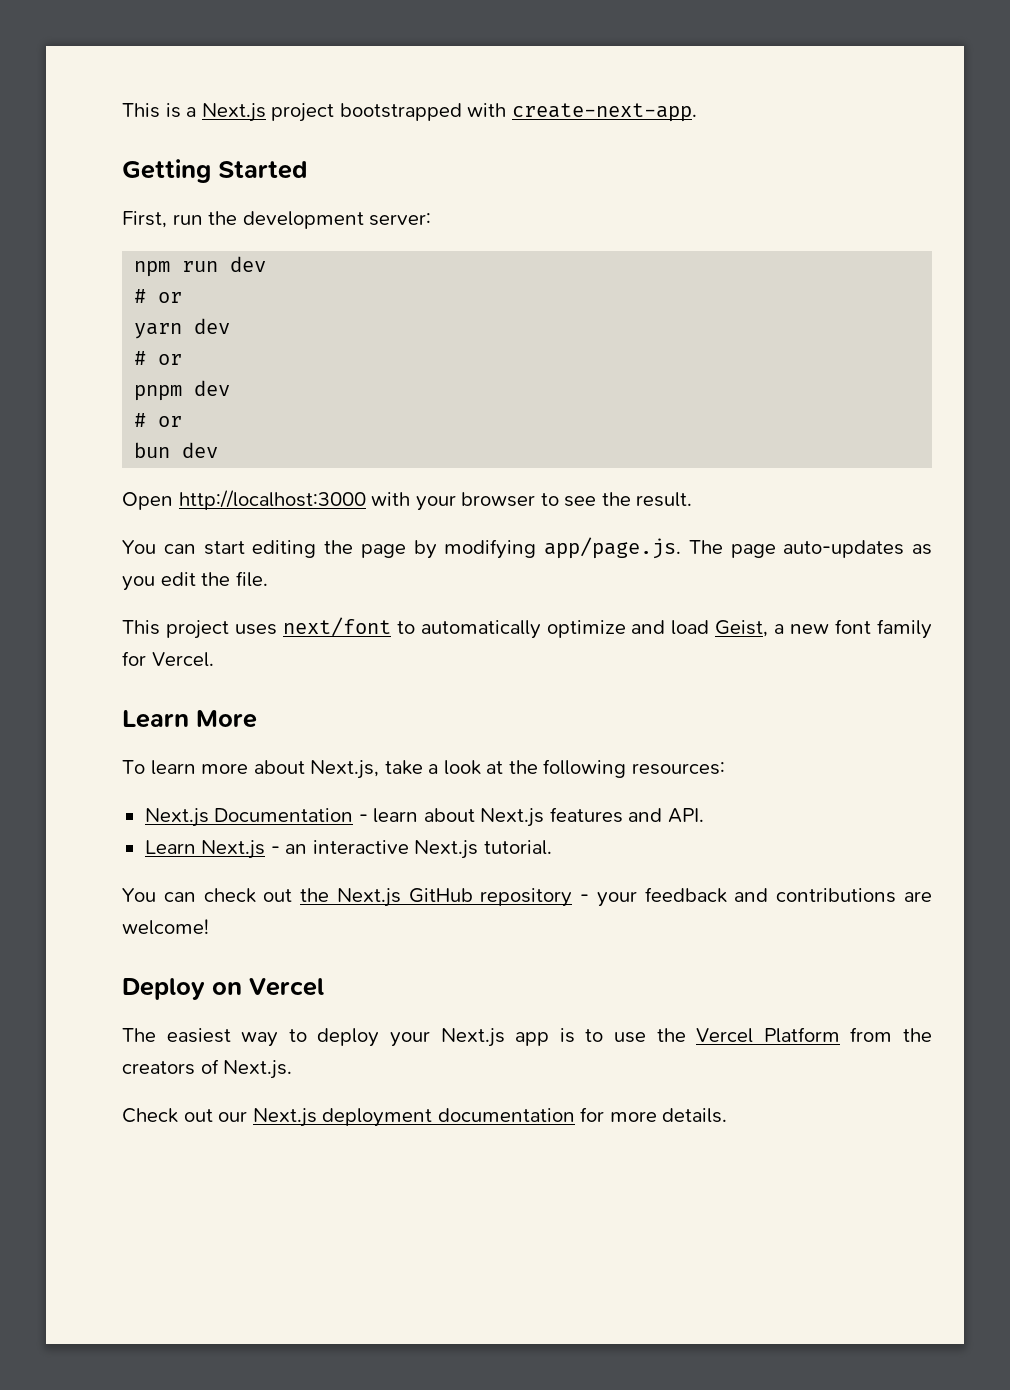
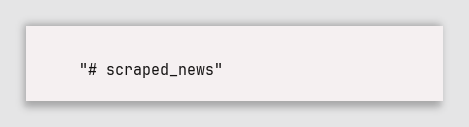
- This is a Next.js project bootstrapped with create-next-app.
- Getting Started
- First, run the development server:
- npm run dev
- # or
- yarn dev
- # or
- pnpm dev
- # or
- bun dev
- Open http://localhost:3000 with your browser to see the result.
- You can start editing the page by modifying app/page.js. The page auto-updates as you edit the file.
- This project uses next/font to automatically optimize and load Geist, a new font family for Vercel.
- Learn More
- To learn more about Next.js, take a look at the following resources:
- Next.js Documentation - learn about Next.js features and API.
- Learn Next.js - an interactive Next.js tutorial.
- You can check out the Next.js GitHub repository - your feedback and contributions are welcome!
- Deploy on Vercel
- The easiest way to deploy your Next.js app is to use the Vercel Platform from the creators of Next.js.
- Check out our Next.js deployment documentation for more details.
+ "# scraped_news"

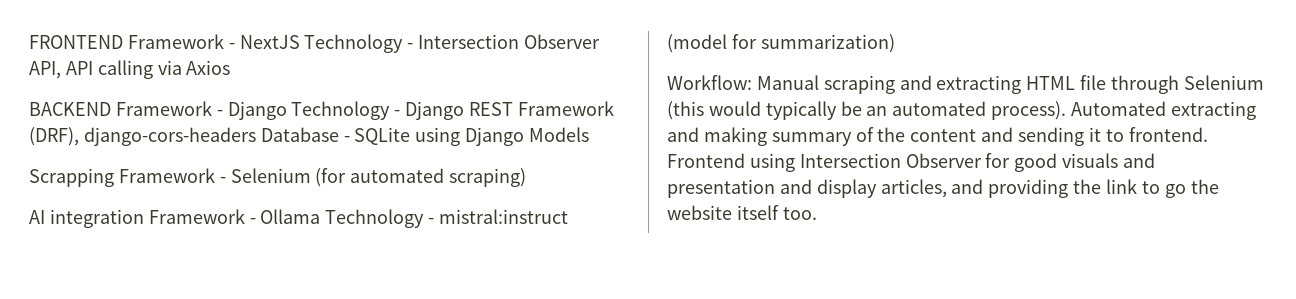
- "# scraped_news"
+ FRONTEND Framework - NextJS Technology - Intersection Observer API, API calling via Axios
+ BACKEND Framework - Django Technology - Django REST Framework (DRF), django-cors-headers Database - SQLite using Django Models
+ Scrapping Framework - Selenium (for automated scraping)
+ AI integration Framework - Ollama Technology - mistral:instruct (model for summarization)
+ Workflow: Manual scraping and extracting HTML file through Selenium (this would typically be an automated process). Automated extracting and making summary of the content and sending it to frontend. Frontend using Intersection Observer for good visuals and presentation and display articles, and providing the link to go the website itself too.

